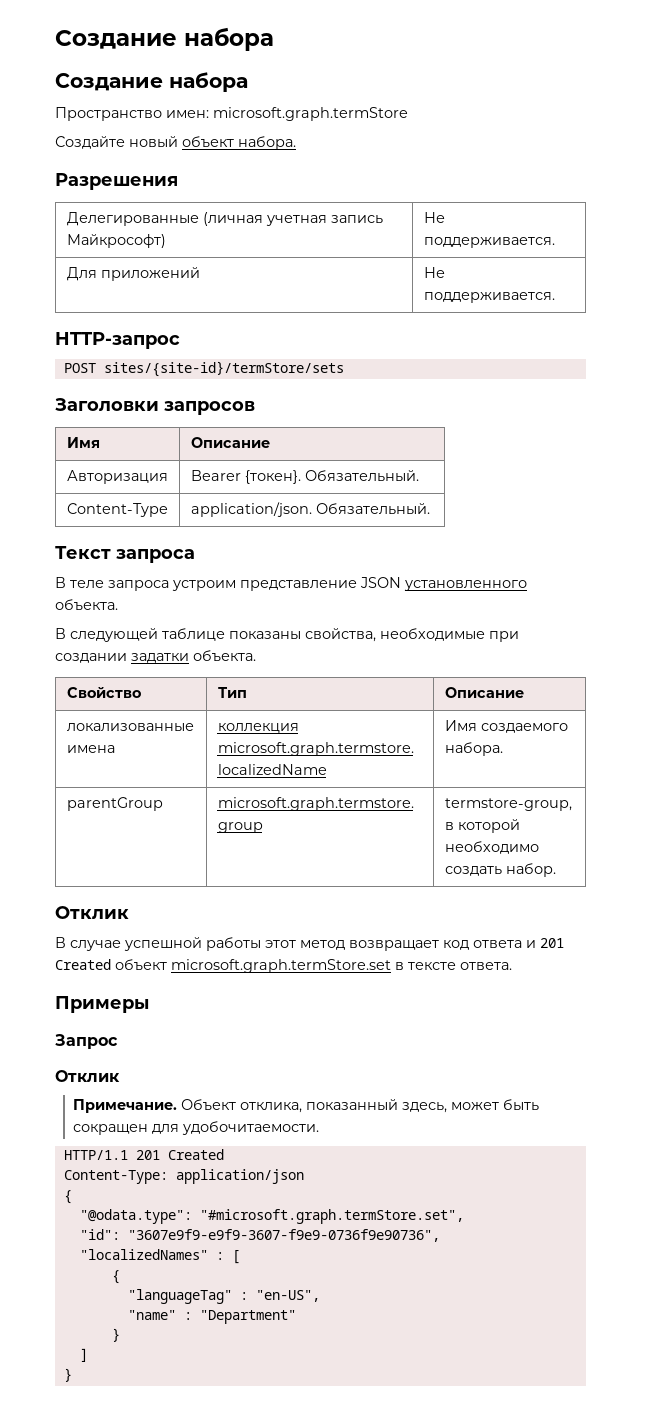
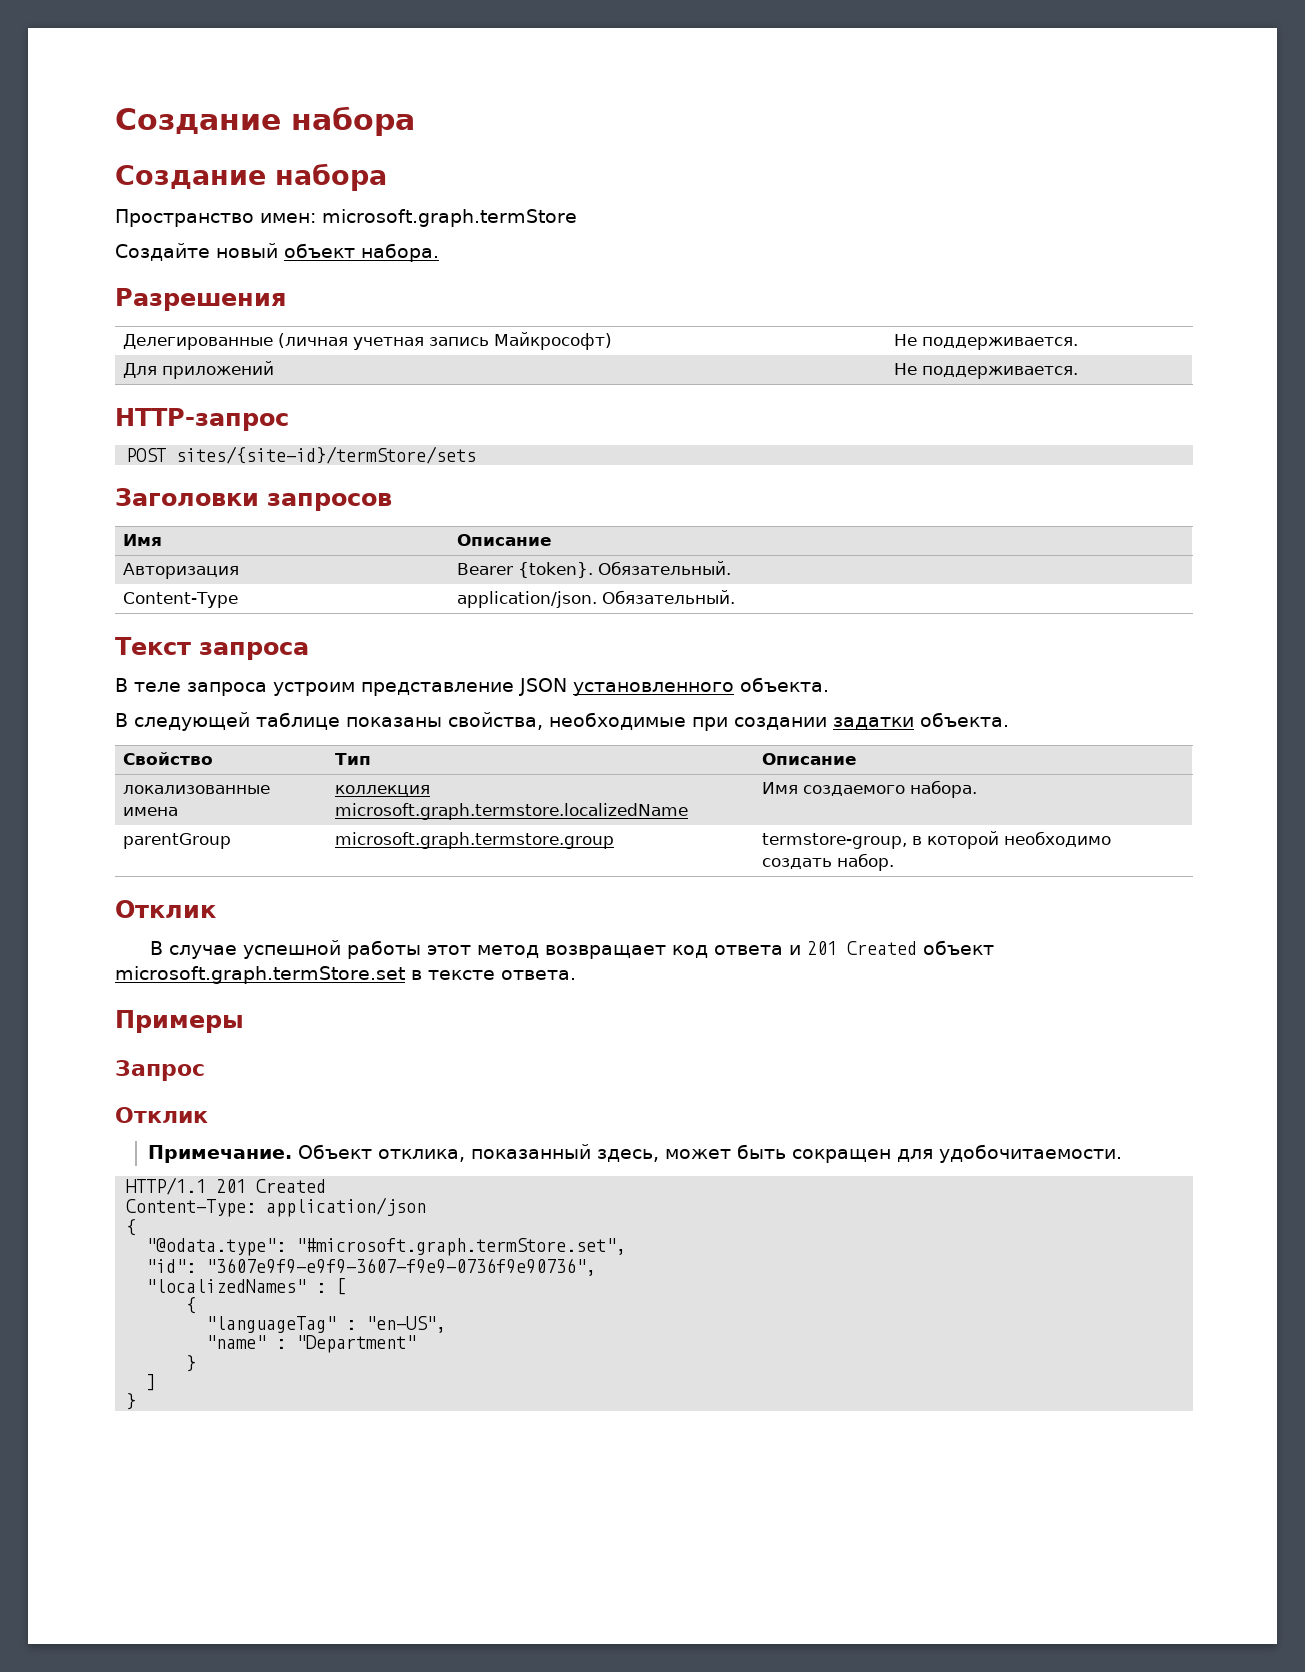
- Авторизация | Bearer {токен}. Обязательный.
+ Авторизация | Bearer {token}. Обязательный.

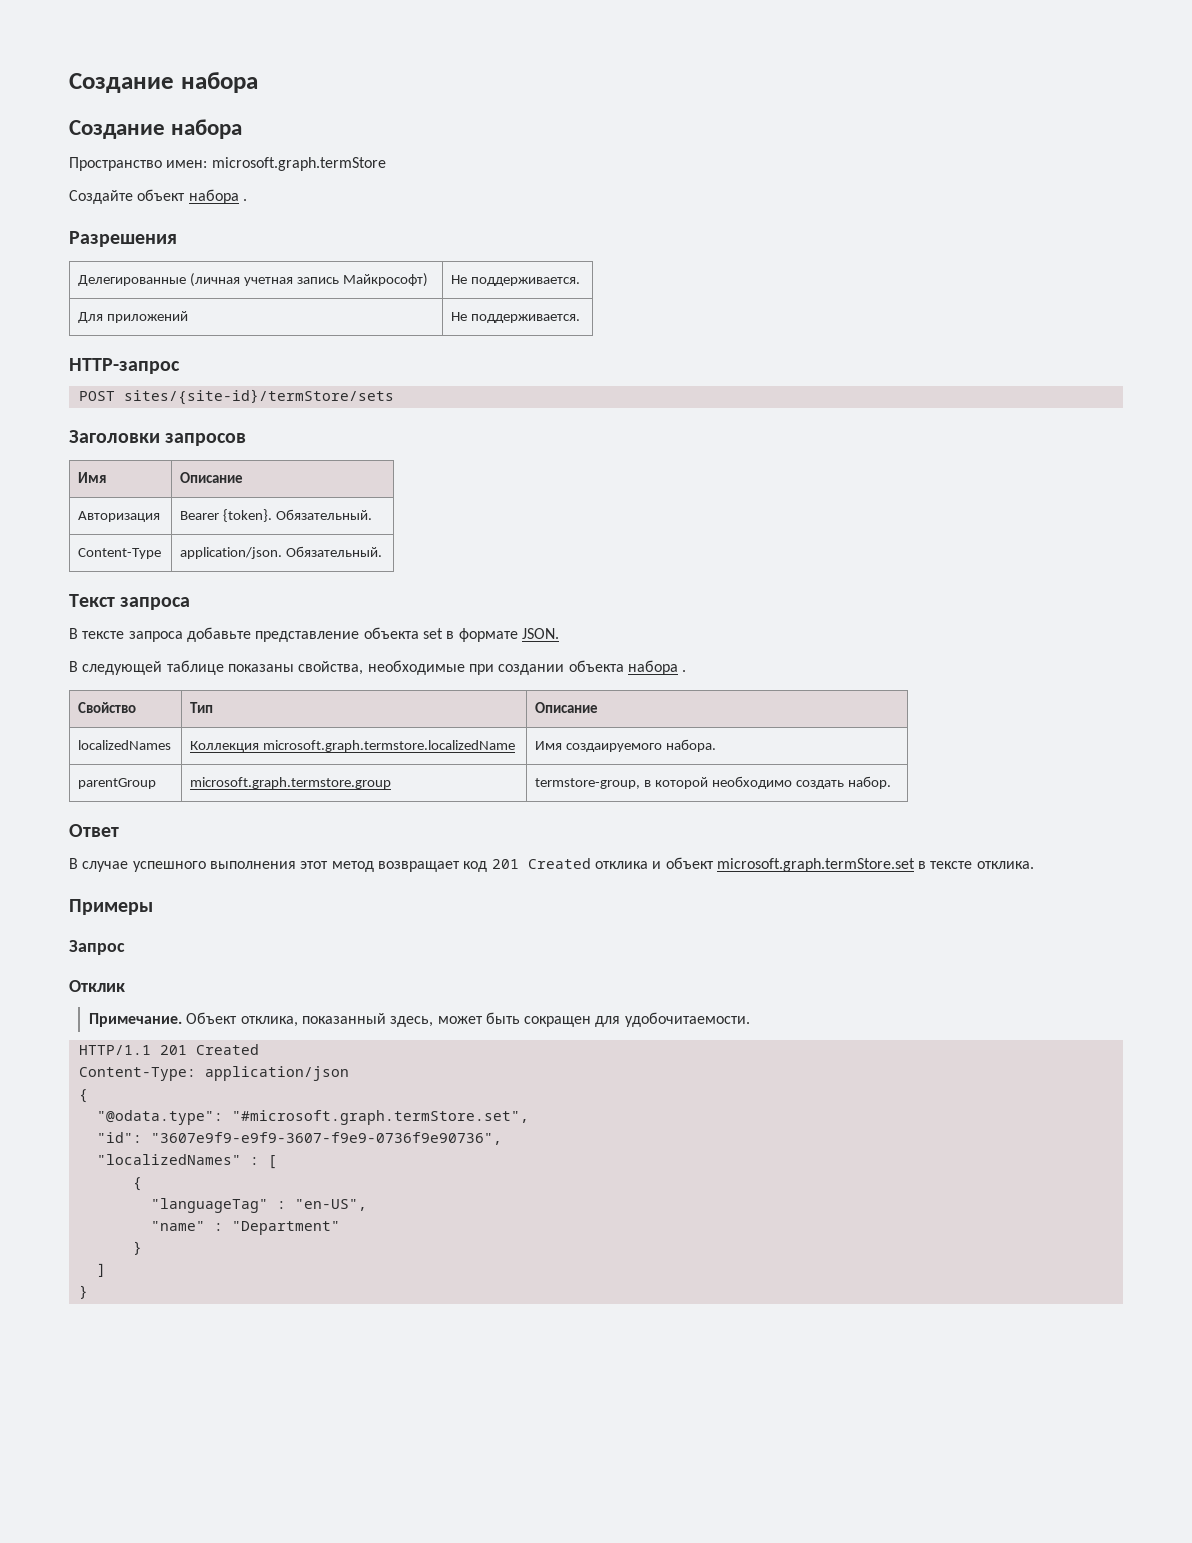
- Создайте новый объект набора.
+ Создайте объект набора .
- В теле запроса устроим представление JSON установленного объекта.
+ В тексте запроса добавьте представление объекта set в формате JSON.
- В следующей таблице показаны свойства, необходимые при создании задатки объекта.
+ В следующей таблице показаны свойства, необходимые при создании объекта набора .
- локализованные имена | коллекция microsoft.graph.termstore.localizedName | Имя создаемого набора.
+ localizedNames | Коллекция microsoft.graph.termstore.localizedName | Имя создаируемого набора.
  parentGroup | microsoft.graph.termstore.group | termstore-group, в которой необходимо создать набор.
- Отклик
+ Ответ
- В случае успешной работы этот метод возвращает код ответа и 201 Created объект microsoft.graph.termStore.set в тексте ответа.
+ В случае успешного выполнения этот метод возвращает код 201 Created отклика и объект microsoft.graph.termStore.set в тексте отклика.

